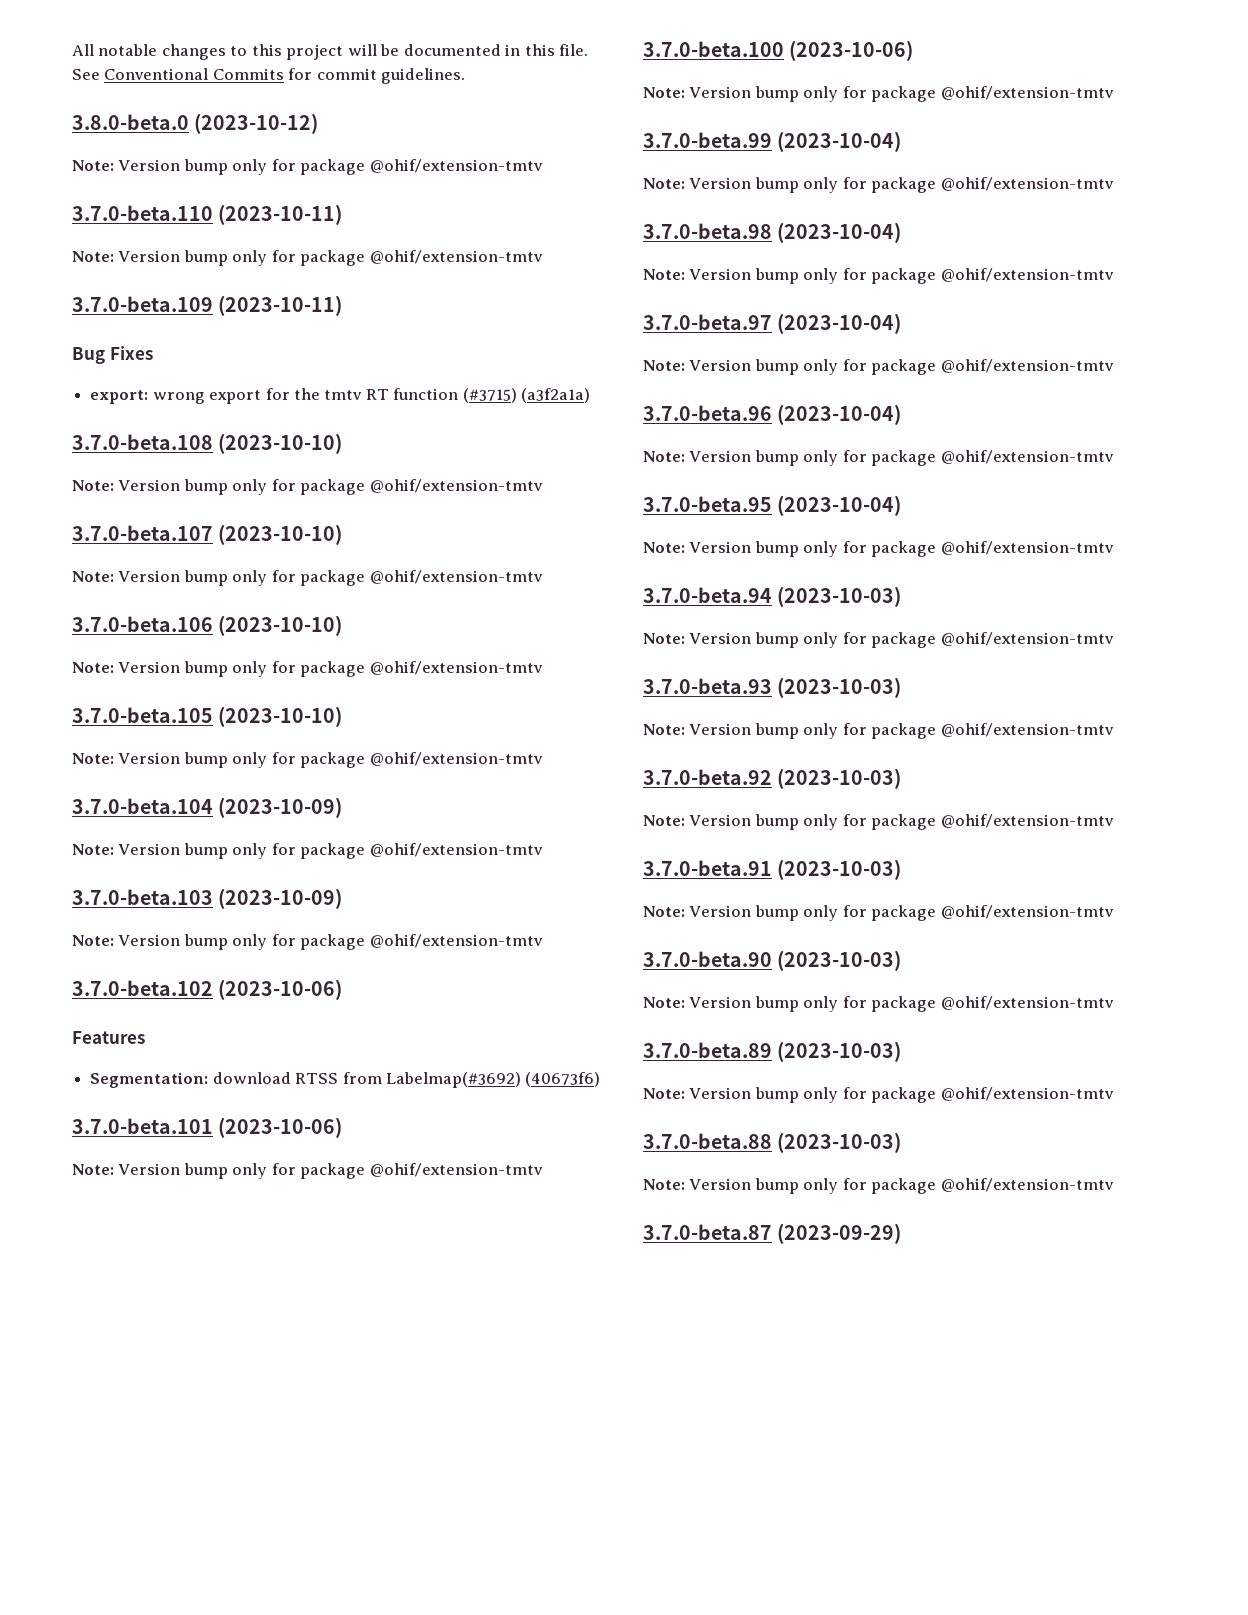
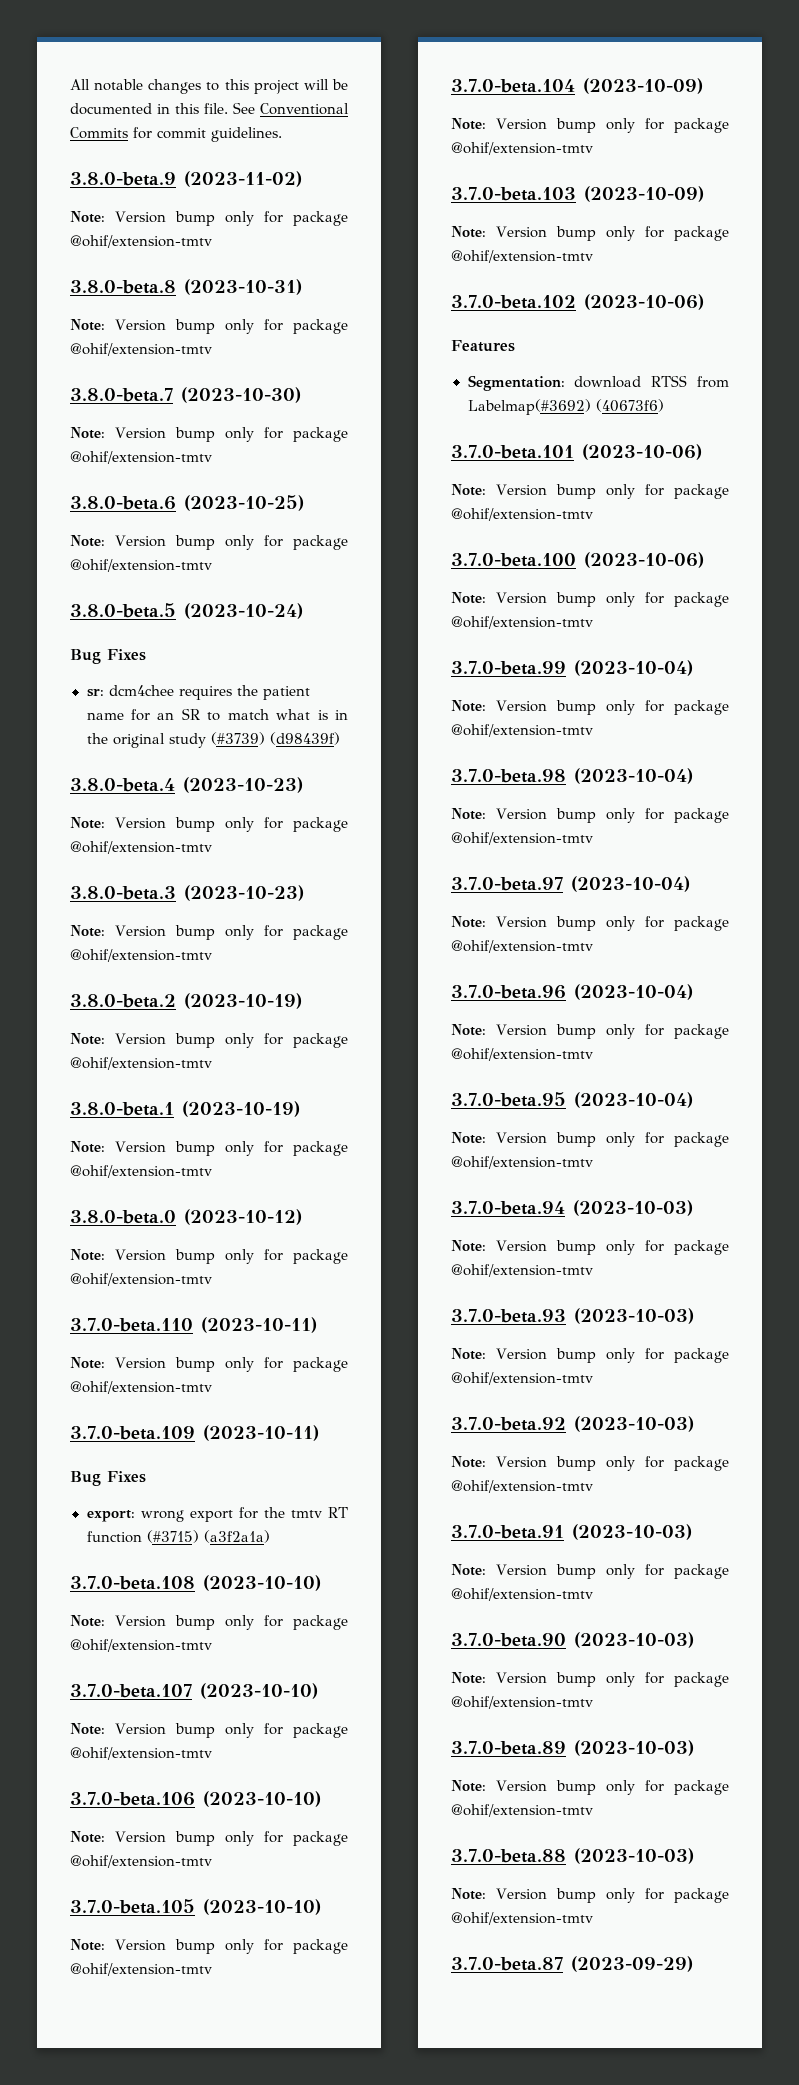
+ 3.8.0-beta.9 (2023-11-02)
+ Note: Version bump only for package @ohif/extension-tmtv
+ 3.8.0-beta.8 (2023-10-31)
+ Note: Version bump only for package @ohif/extension-tmtv
+ 3.8.0-beta.7 (2023-10-30)
+ Note: Version bump only for package @ohif/extension-tmtv
+ 3.8.0-beta.6 (2023-10-25)
+ Note: Version bump only for package @ohif/extension-tmtv
+ 3.8.0-beta.5 (2023-10-24)
+ Bug Fixes
+ sr: dcm4chee requires the patient name for an SR to match what is in the original study (#3739) (d98439f)
+ 3.8.0-beta.4 (2023-10-23)
+ Note: Version bump only for package @ohif/extension-tmtv
+ 3.8.0-beta.3 (2023-10-23)
+ Note: Version bump only for package @ohif/extension-tmtv
+ 3.8.0-beta.2 (2023-10-19)
+ Note: Version bump only for package @ohif/extension-tmtv
+ 3.8.0-beta.1 (2023-10-19)
+ Note: Version bump only for package @ohif/extension-tmtv

